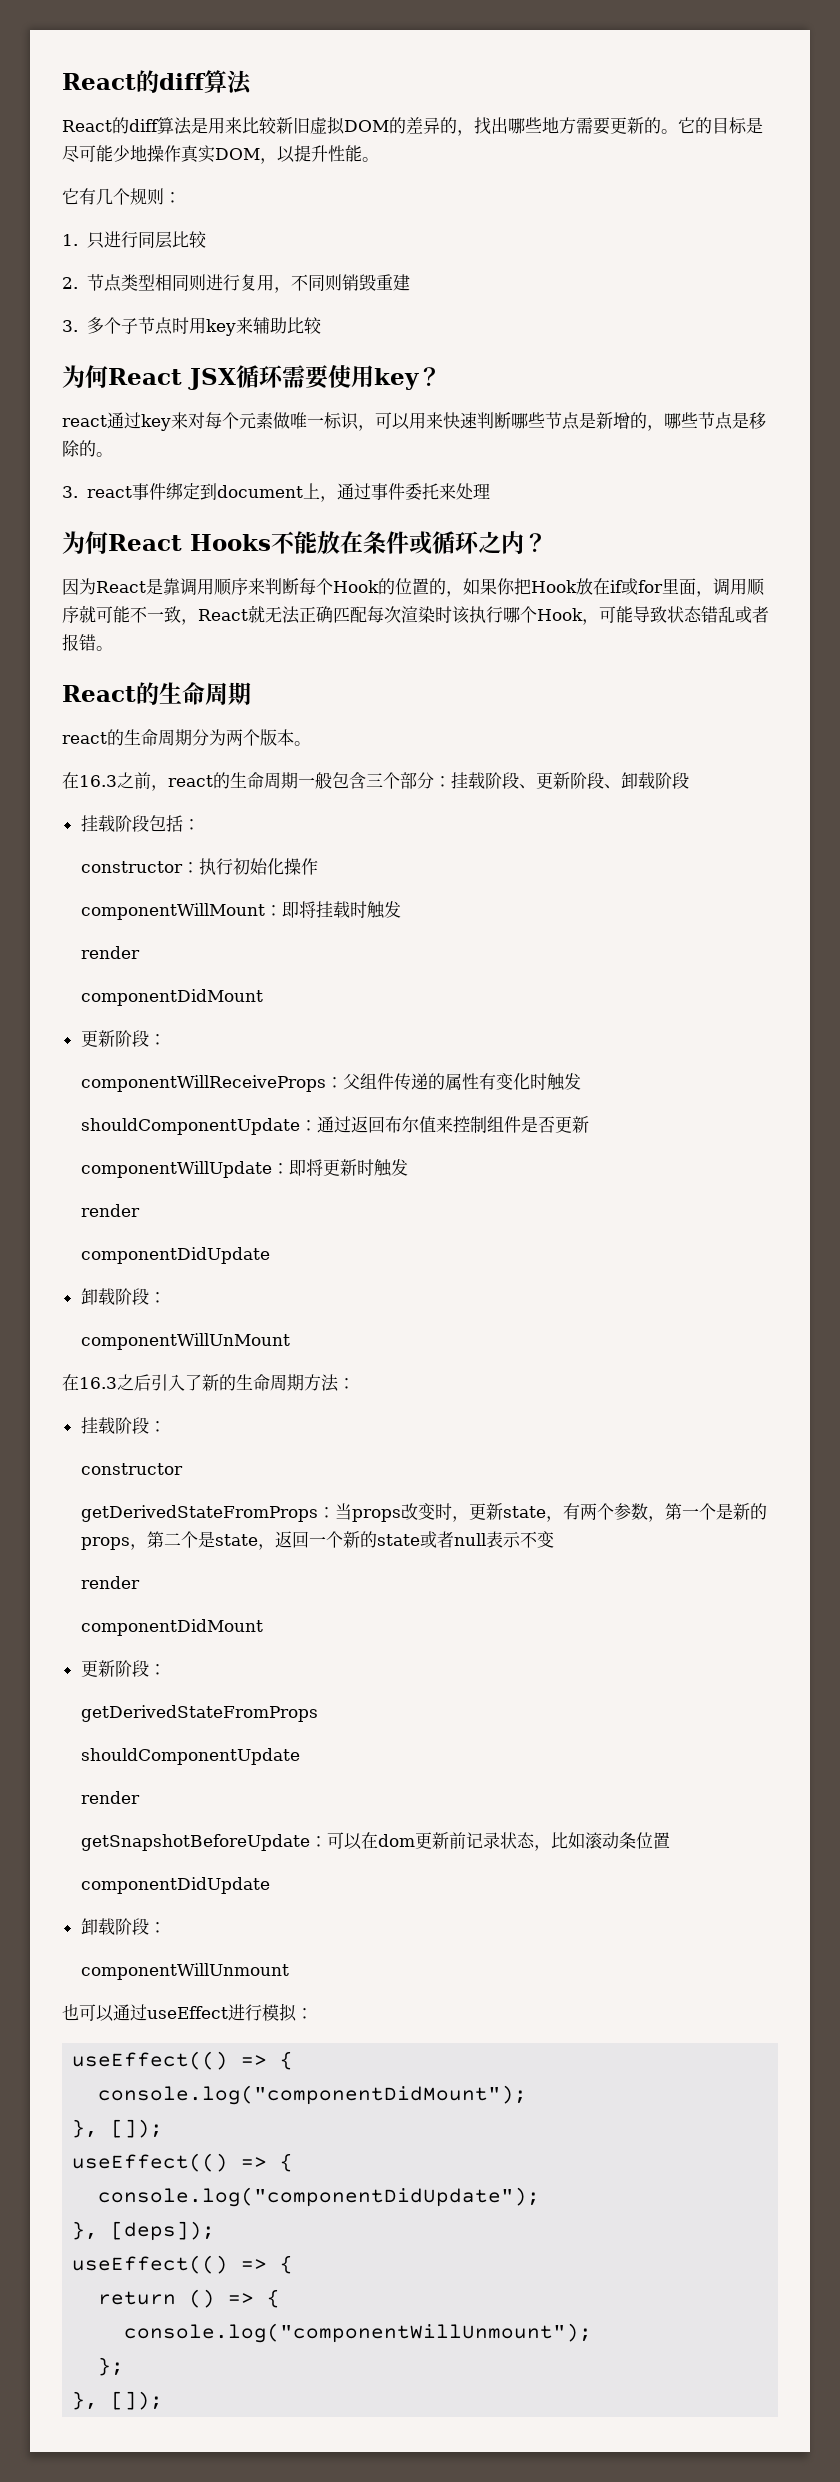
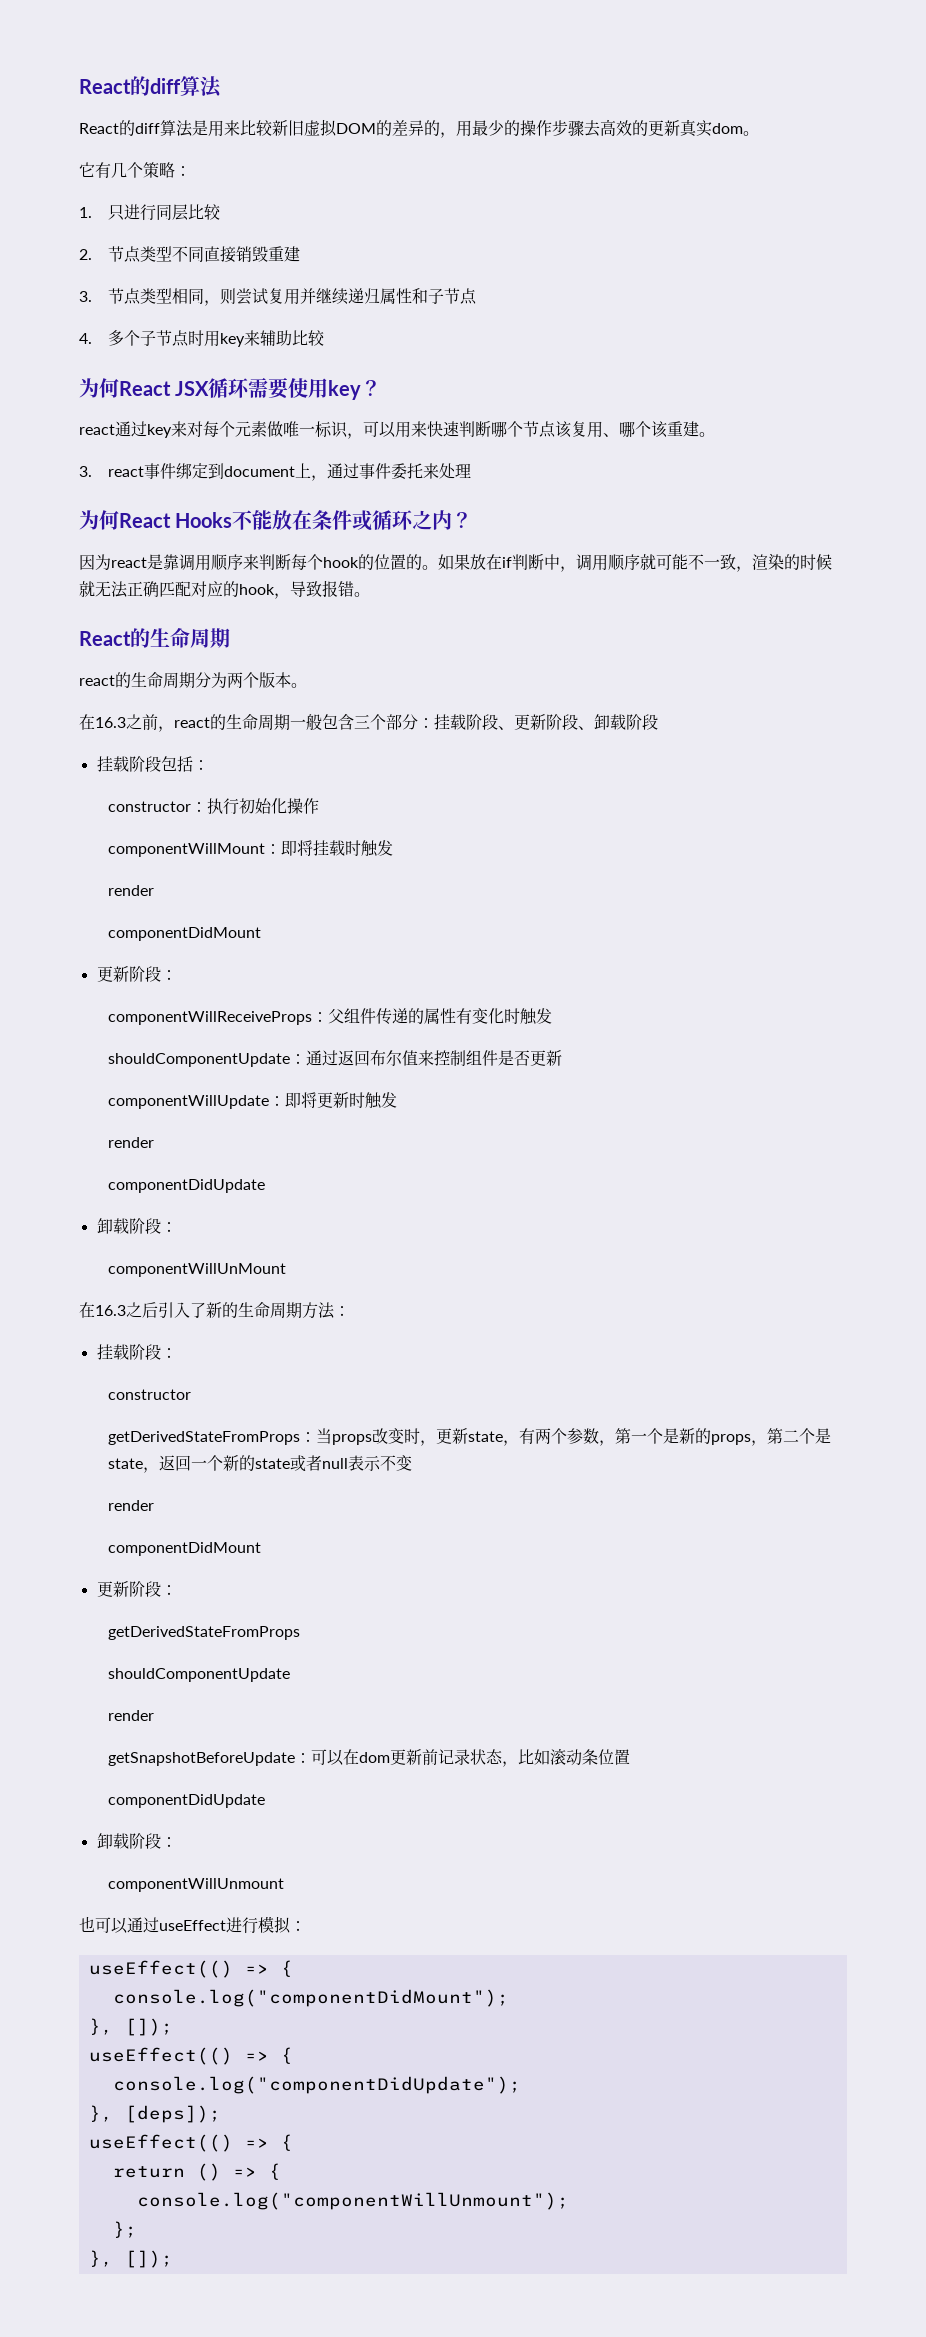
- React的diff算法是用来比较新旧虚拟DOM的差异的，找出哪些地方需要更新的。它的目标是尽可能少地操作真实DOM，以提升性能。
+ React的diff算法是用来比较新旧虚拟DOM的差异的，用最少的操作步骤去高效的更新真实dom。
- 它有几个规则：
+ 它有几个策略：
- 2.节点类型相同则进行复用，不同则销毁重建
- 3.多个子节点时用key来辅助比较
+ 2.节点类型不同直接销毁重建
+ 3.节点类型相同，则尝试复用并继续递归属性和子节点
+ 4.多个子节点时用key来辅助比较
- react通过key来对每个元素做唯一标识，可以用来快速判断哪些节点是新增的，哪些节点是移除的。
+ react通过key来对每个元素做唯一标识，可以用来快速判断哪个节点该复用、哪个该重建。
- 因为React是靠调用顺序来判断每个Hook的位置的，如果你把Hook放在if或for里面，调用顺序就可能不一致，React就无法正确匹配每次渲染时该执行哪个Hook，可能导致状态错乱或者报错。
+ 因为react是靠调用顺序来判断每个hook的位置的。如果放在if判断中，调用顺序就可能不一致，渲染的时候就无法正确匹配对应的hook，导致报错。

